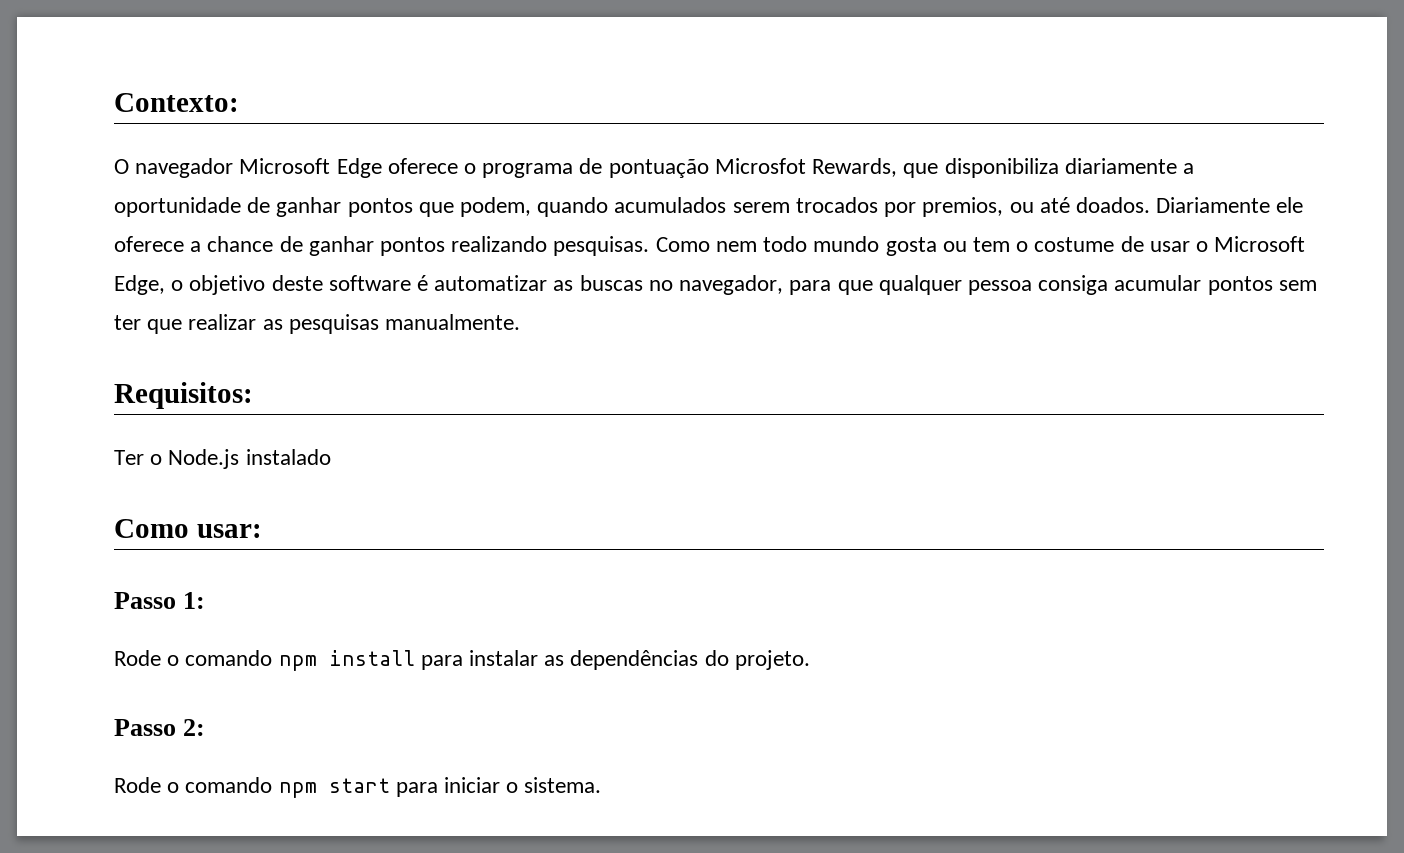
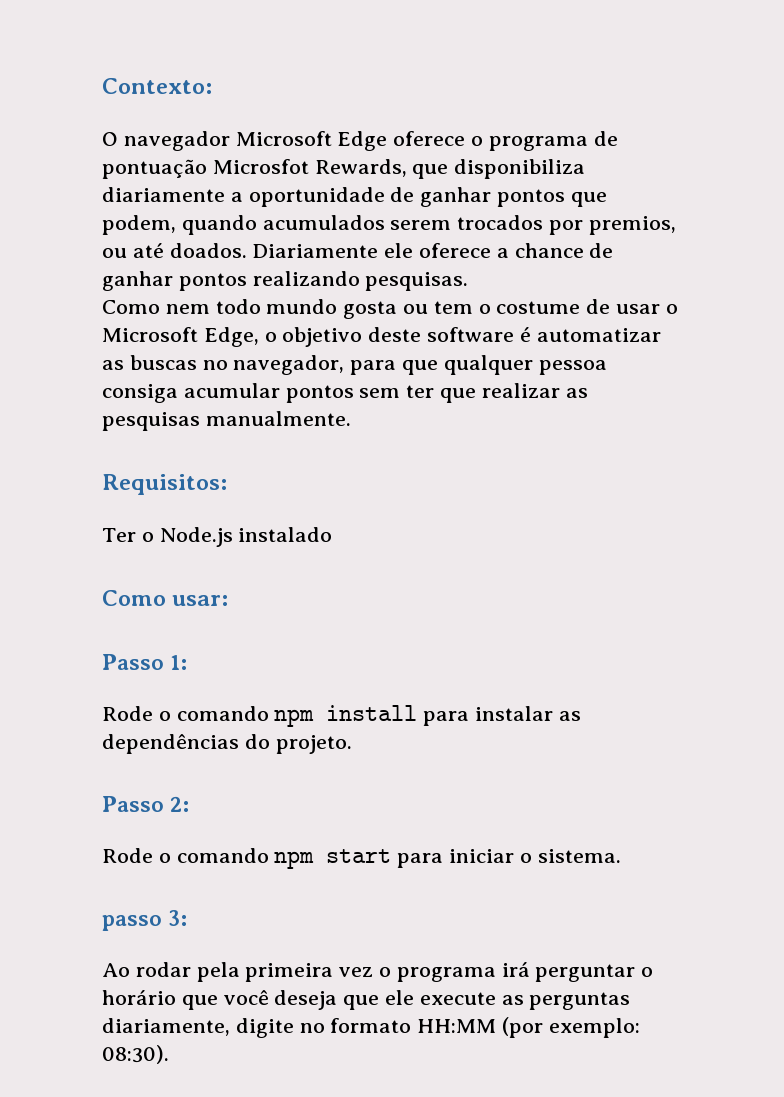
- Diariamente ele oferece a chance de ganhar pontos realizando pesquisas. Como nem todo mundo gosta ou tem o costume de usar o Microsoft Edge, o objetivo deste software é automatizar as buscas no navegador, para que qualquer pessoa consiga acumular pontos sem ter que realizar as pesquisas manualmente.
+ Diariamente ele oferece a chance de ganhar pontos realizando pesquisas.
+ Como nem todo mundo gosta ou tem o costume de usar o Microsoft Edge, o objetivo deste software é automatizar as buscas no navegador, para que qualquer pessoa consiga acumular pontos sem ter que realizar as pesquisas manualmente.
+ passo 3:
+ Ao rodar pela primeira vez o programa irá perguntar o horário que você deseja que ele execute as perguntas diariamente, digite no formato HH:MM (por exemplo: 08:30).

